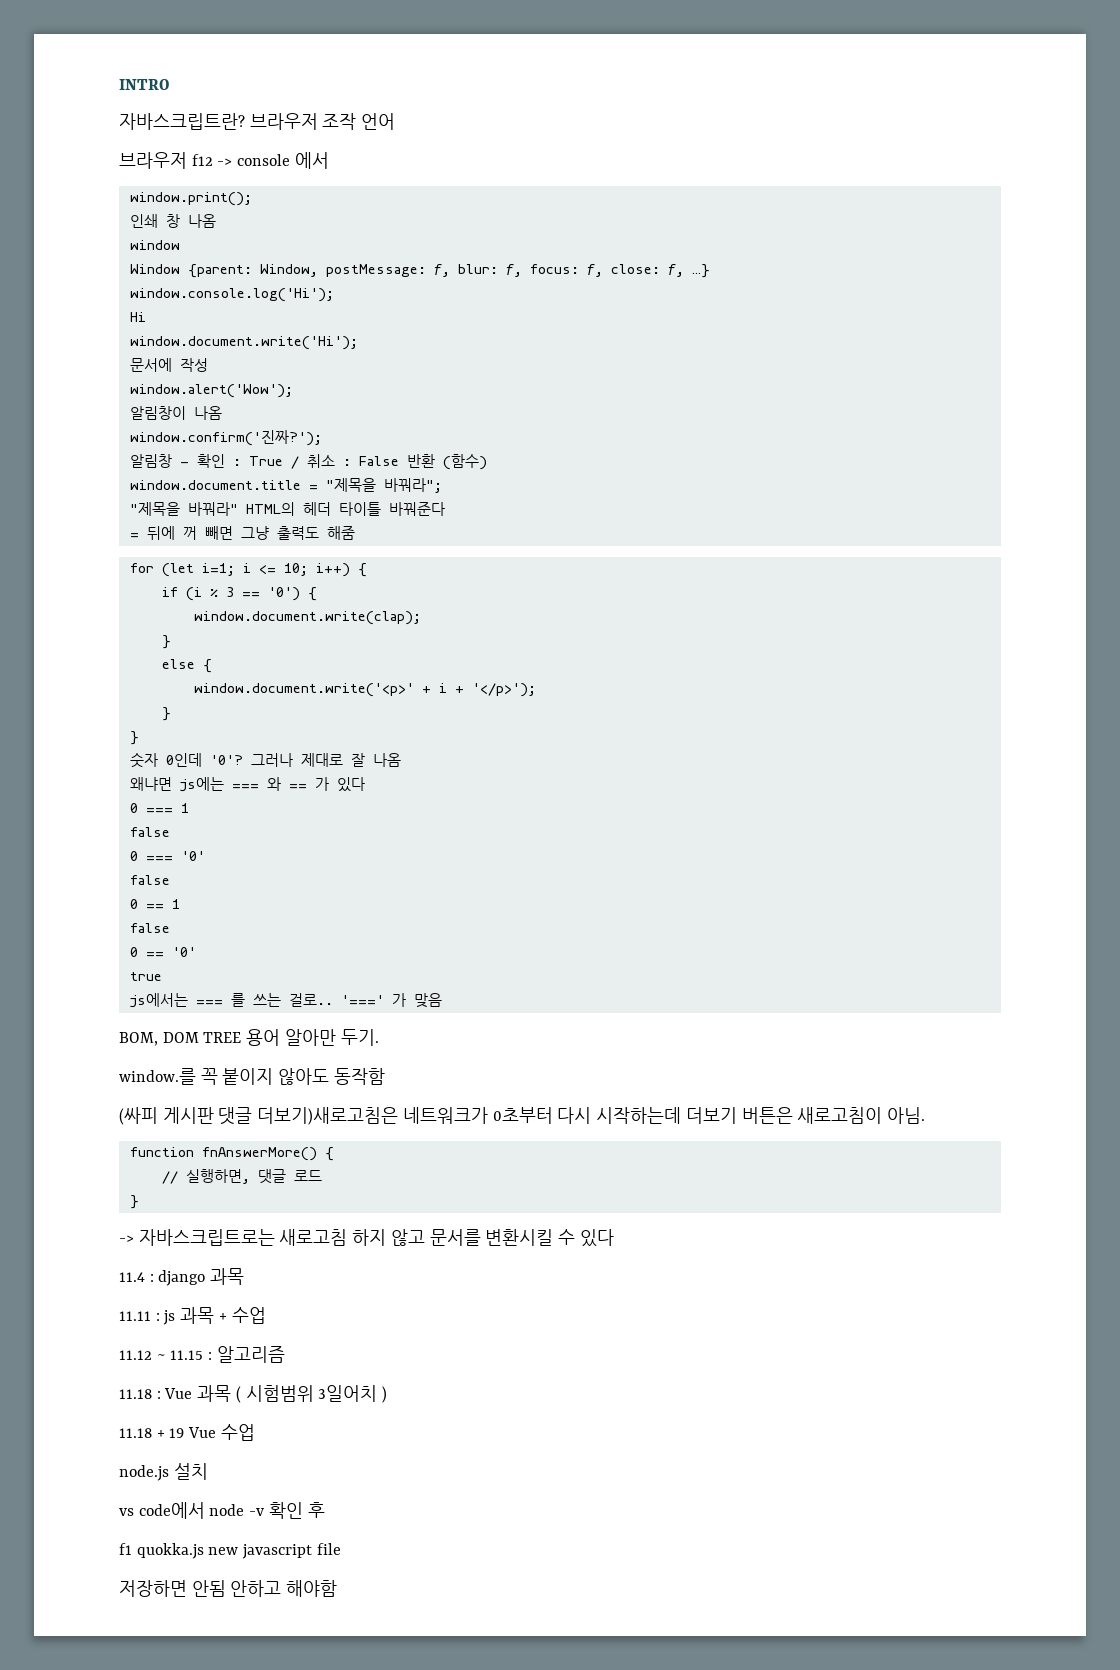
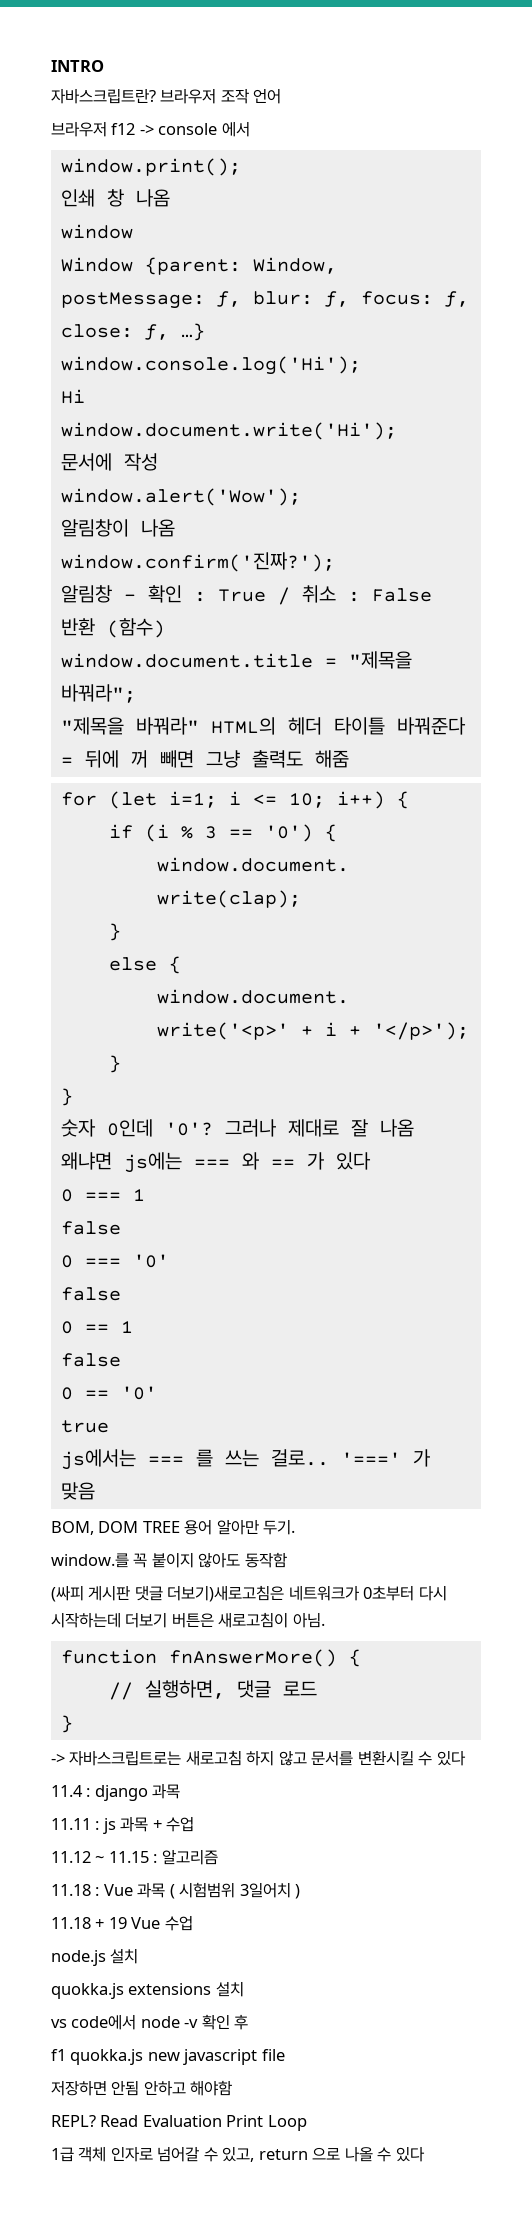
+ quokka.js extensions 설치
+ REPL? Read Evaluation Print Loop
+ 1급 객체 인자로 넘어갈 수 있고, return 으로 나올 수 있다

